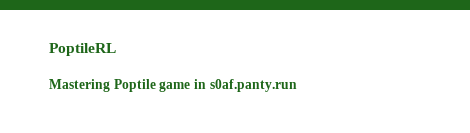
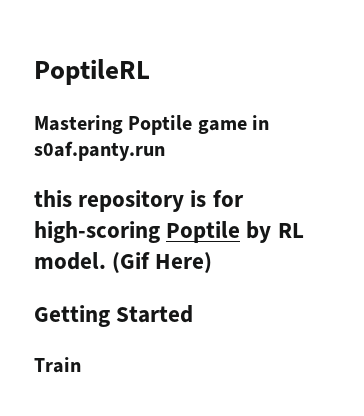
+ this repository is for high-scoring Poptile by RL model. (Gif Here)
+ Getting Started
+ Train

